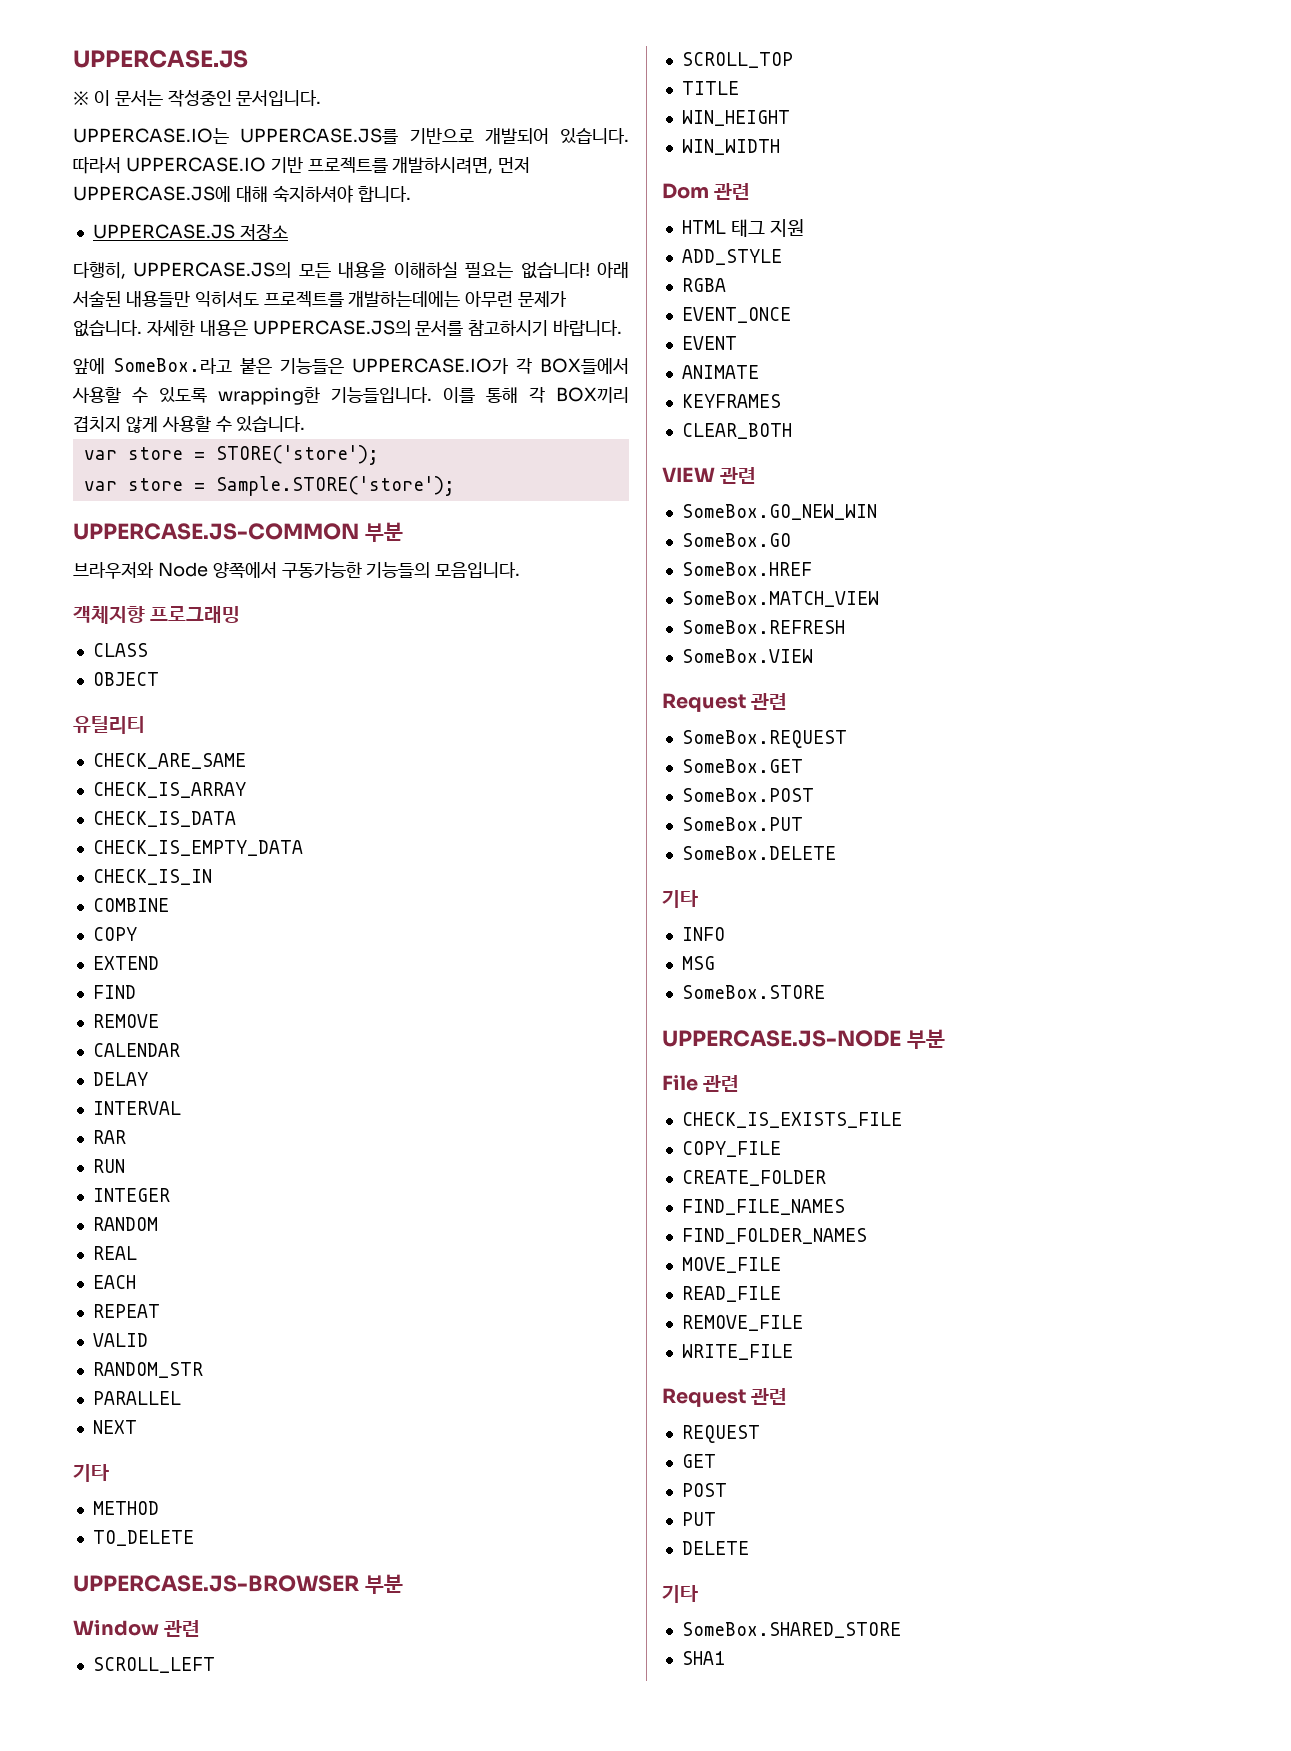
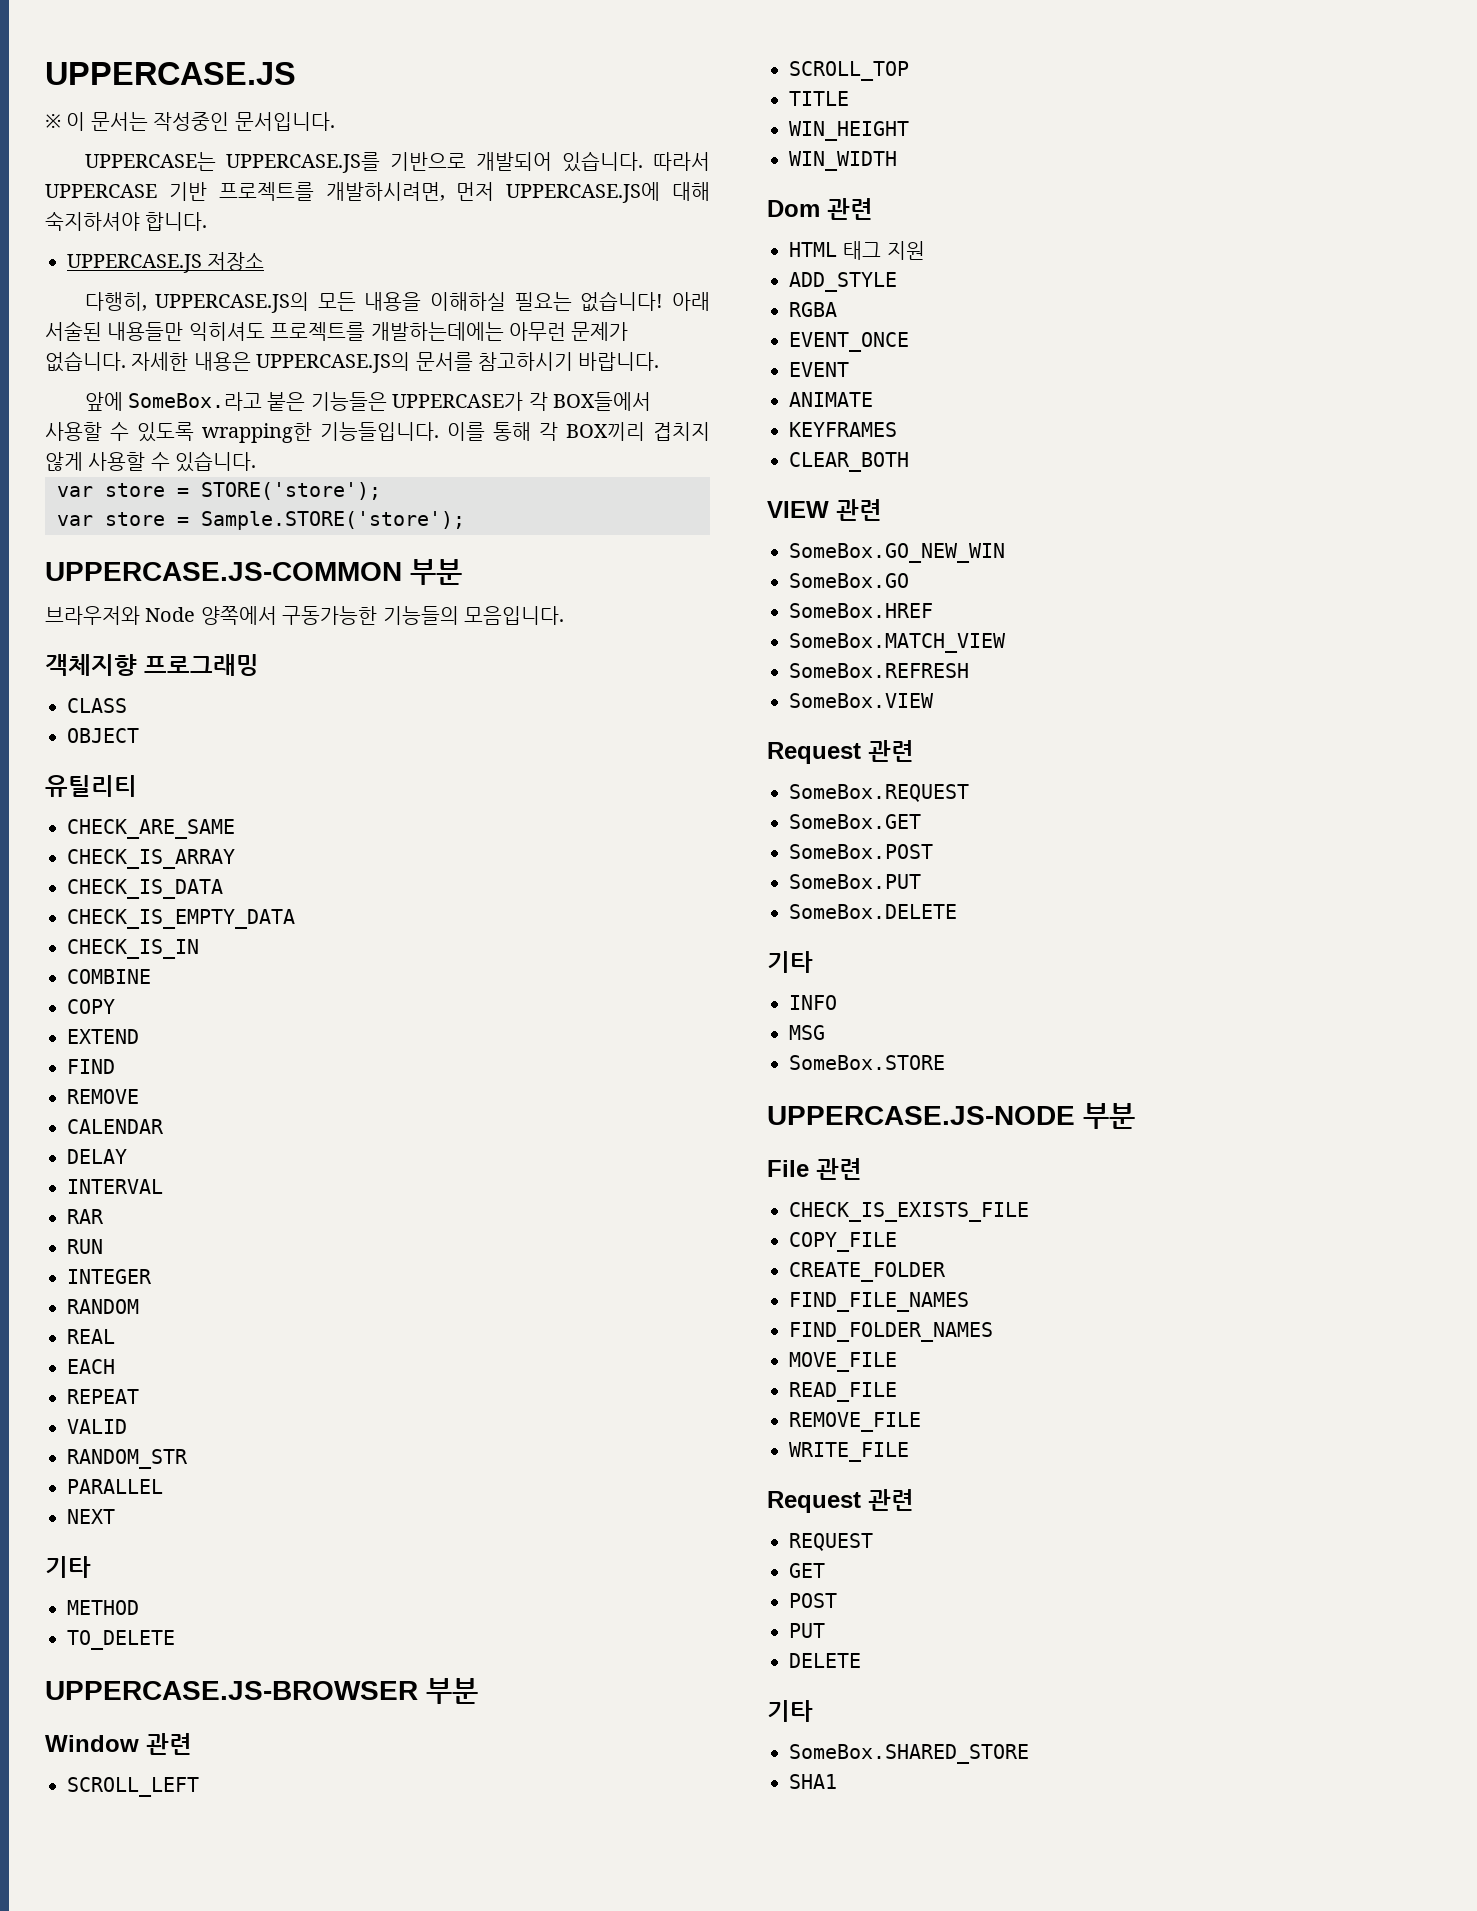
- UPPERCASE.IO는 UPPERCASE.JS를 기반으로 개발되어 있습니다.
+ UPPERCASE는 UPPERCASE.JS를 기반으로 개발되어 있습니다.
- 따라서 UPPERCASE.IO 기반 프로젝트를 개발하시려면, 먼저 UPPERCASE.JS에 대해 숙지하셔야 합니다.
+ 따라서 UPPERCASE 기반 프로젝트를 개발하시려면, 먼저 UPPERCASE.JS에 대해 숙지하셔야 합니다.
- 앞에 SomeBox.라고 붙은 기능들은 UPPERCASE.IO가 각 BOX들에서 사용할 수 있도록 wrapping한 기능들입니다.
+ 앞에 SomeBox.라고 붙은 기능들은 UPPERCASE가 각 BOX들에서 사용할 수 있도록 wrapping한 기능들입니다.

